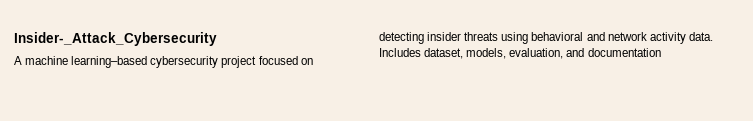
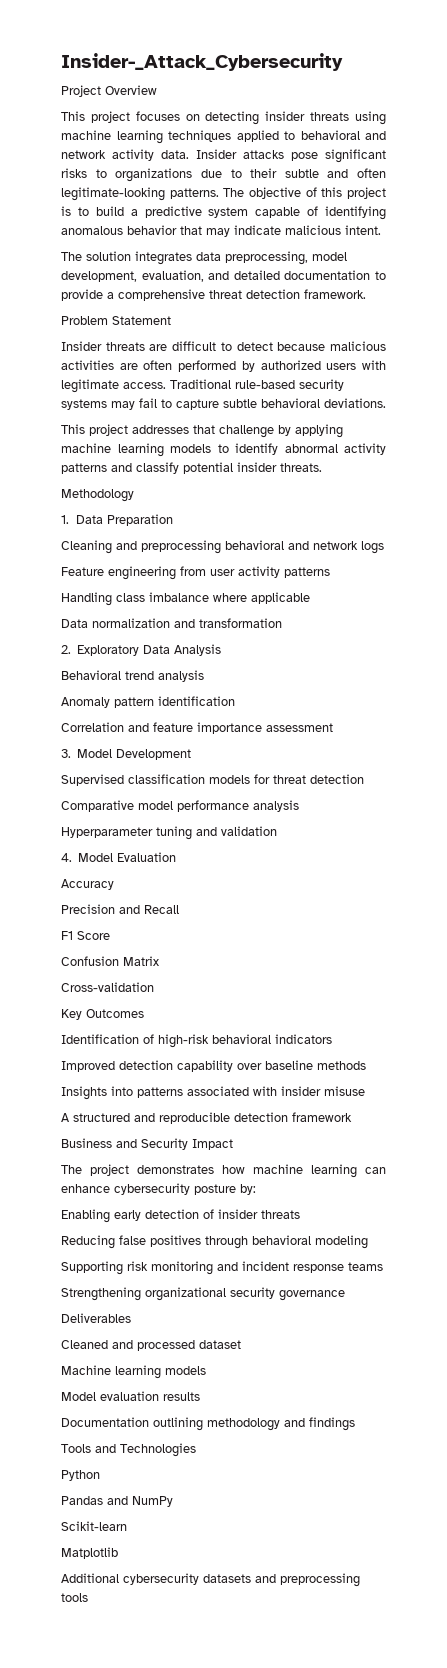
- A machine learning–based cybersecurity project focused on detecting insider threats using behavioral and network activity data.
+ Project Overview
+ This project focuses on detecting insider threats using machine learning techniques applied to behavioral and network activity data.
- Includes dataset, models, evaluation, and documentation
+ Insider attacks pose significant risks to organizations due to their subtle and often legitimate-looking patterns. The objective of this project is to build a predictive system capable of identifying anomalous behavior that may indicate malicious intent.
+ The solution integrates data preprocessing, model development, evaluation, and detailed documentation to provide a comprehensive threat detection framework.
+ Problem Statement
+ Insider threats are difficult to detect because malicious activities are often performed by authorized users with legitimate access. Traditional rule-based security systems may fail to capture subtle behavioral deviations.
+ This project addresses that challenge by applying machine learning models to identify abnormal activity patterns and classify potential insider threats.
+ Methodology
+ 1. Data Preparation
+ Cleaning and preprocessing behavioral and network logs
+ Feature engineering from user activity patterns
+ Handling class imbalance where applicable
+ Data normalization and transformation
+ 2. Exploratory Data Analysis
+ Behavioral trend analysis
+ Anomaly pattern identification
+ Correlation and feature importance assessment
+ 3. Model Development
+ Supervised classification models for threat detection
+ Comparative model performance analysis
+ Hyperparameter tuning and validation
+ 4. Model Evaluation
+ Accuracy
+ Precision and Recall
+ F1 Score
+ Confusion Matrix
+ Cross-validation
+ Key Outcomes
+ Identification of high-risk behavioral indicators
+ Improved detection capability over baseline methods
+ Insights into patterns associated with insider misuse
+ A structured and reproducible detection framework
+ Business and Security Impact
+ The project demonstrates how machine learning can enhance cybersecurity posture by:
+ Enabling early detection of insider threats
+ Reducing false positives through behavioral modeling
+ Supporting risk monitoring and incident response teams
+ Strengthening organizational security governance
+ Deliverables
+ Cleaned and processed dataset
+ Machine learning models
+ Model evaluation results
+ Documentation outlining methodology and findings
+ Tools and Technologies
+ Python
+ Pandas and NumPy
+ Scikit-learn
+ Matplotlib
+ Additional cybersecurity datasets and preprocessing tools

